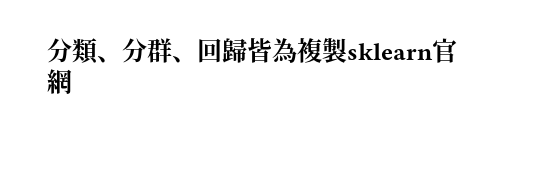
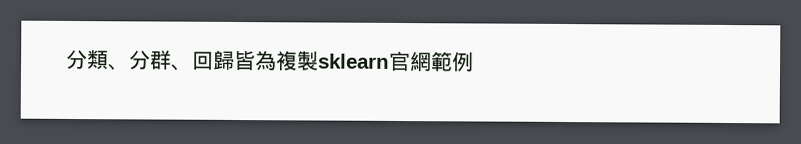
- 分類、分群、回歸皆為複製sklearn官網
+ 分類、分群、回歸皆為複製sklearn官網範例

